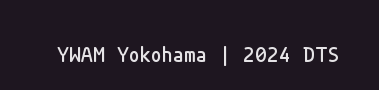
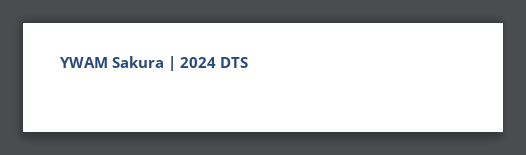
- YWAM Yokohama | 2024 DTS
+ YWAM Sakura | 2024 DTS

